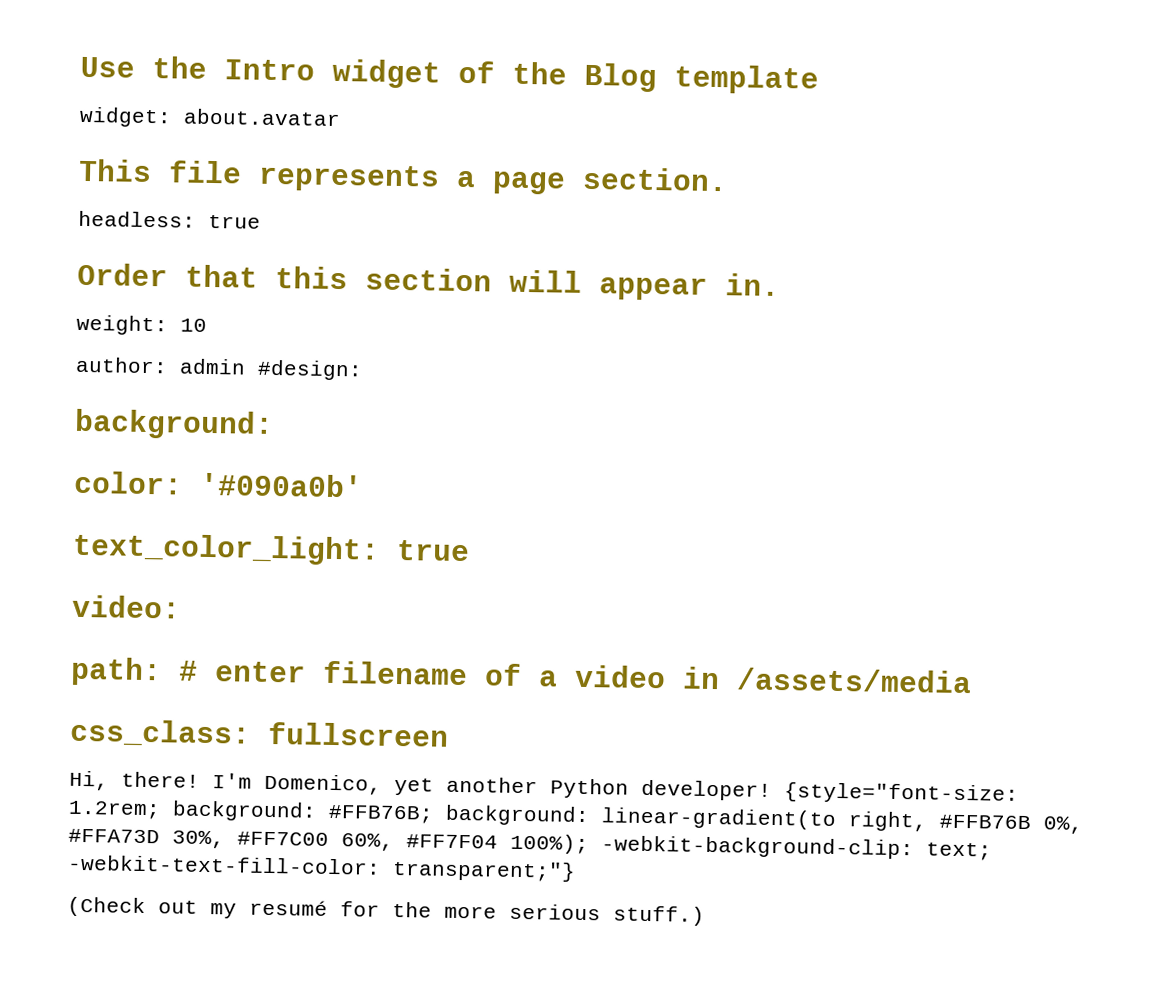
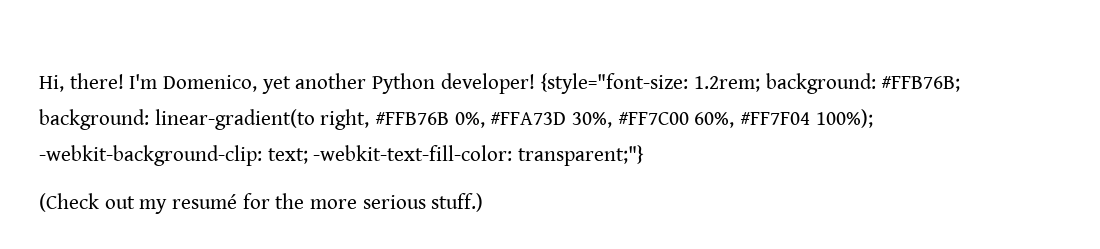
- Use the Intro widget of the Blog template
- widget: about.avatar
- This file represents a page section.
- headless: true
- Order that this section will appear in.
- weight: 10
- author: admin #design:
- background:
- color: '#090a0b'
- text_color_light: true
- video:
- path: # enter filename of a video in /assets/media
- css_class: fullscreen

